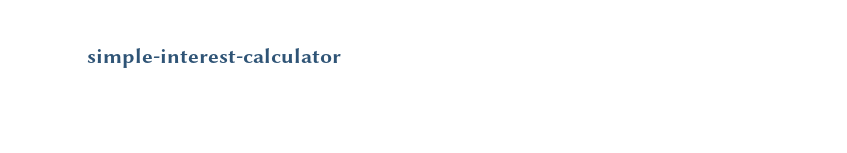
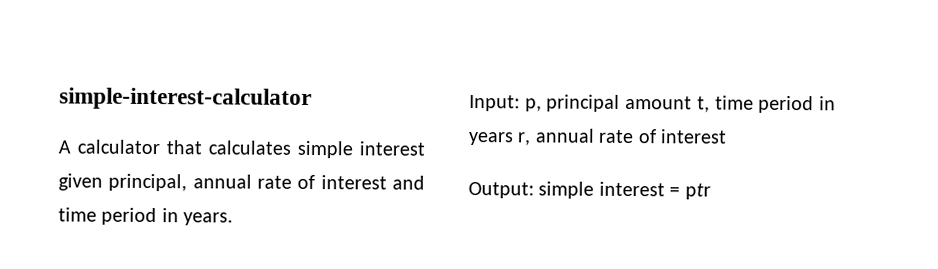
+ A calculator that calculates simple interest given principal, annual rate of interest and time period in years.
+ Input: p, principal amount t, time period in years r, annual rate of interest
+ Output: simple interest = ptr

